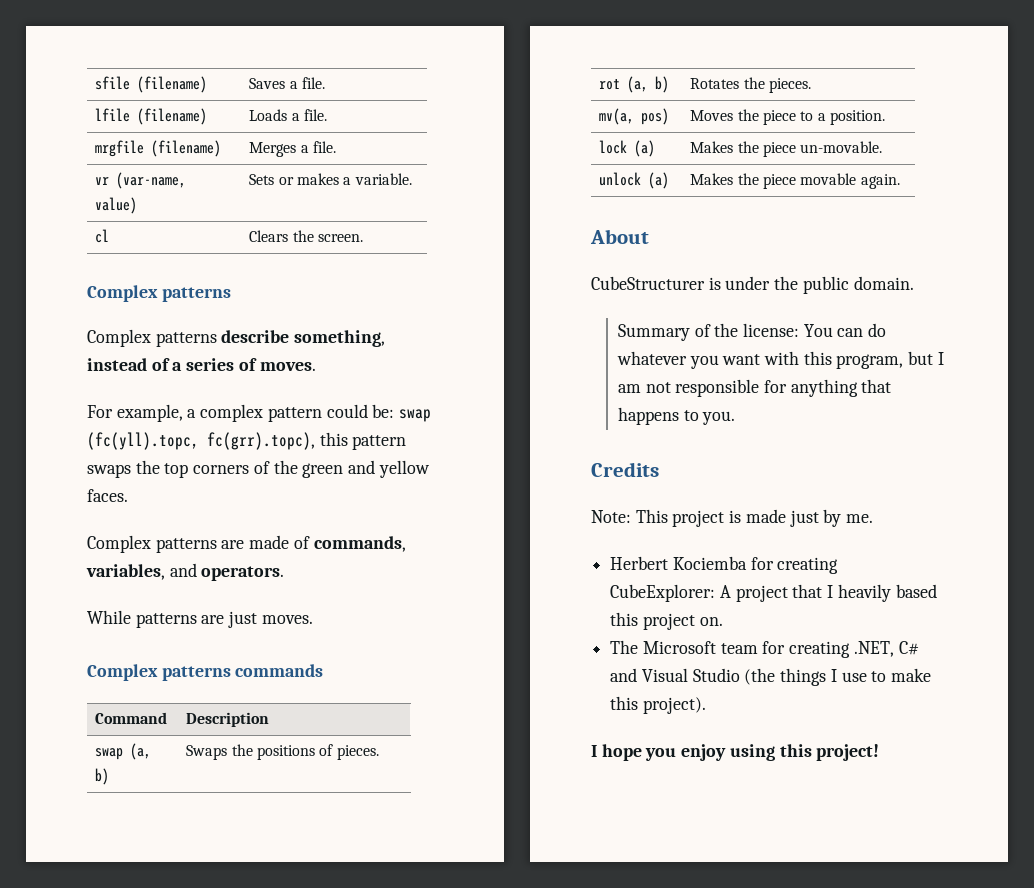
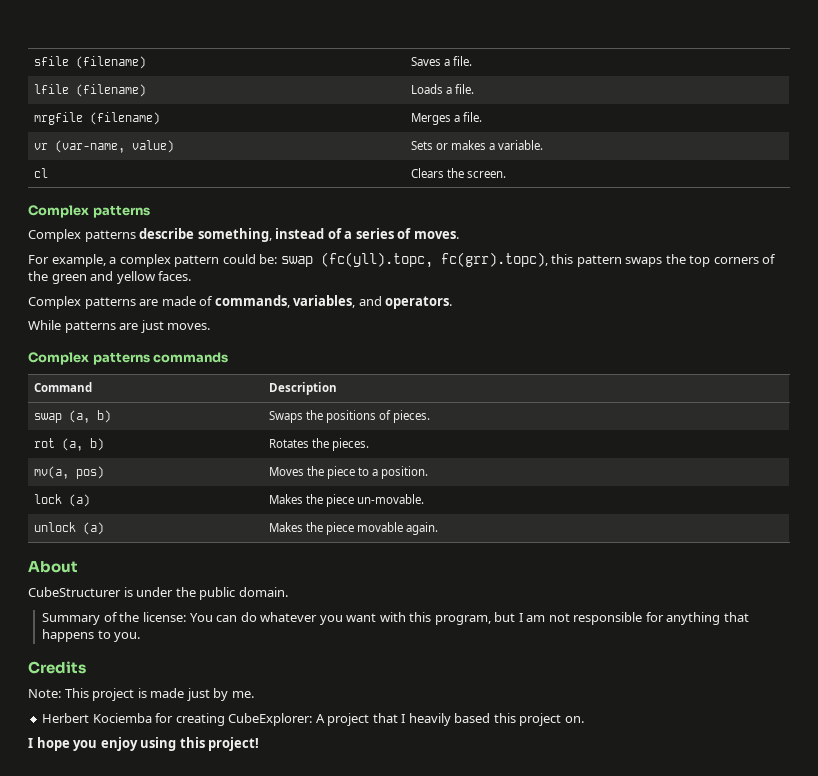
- The Microsoft team for creating .NET, C# and Visual Studio (the things I use to make this project).

